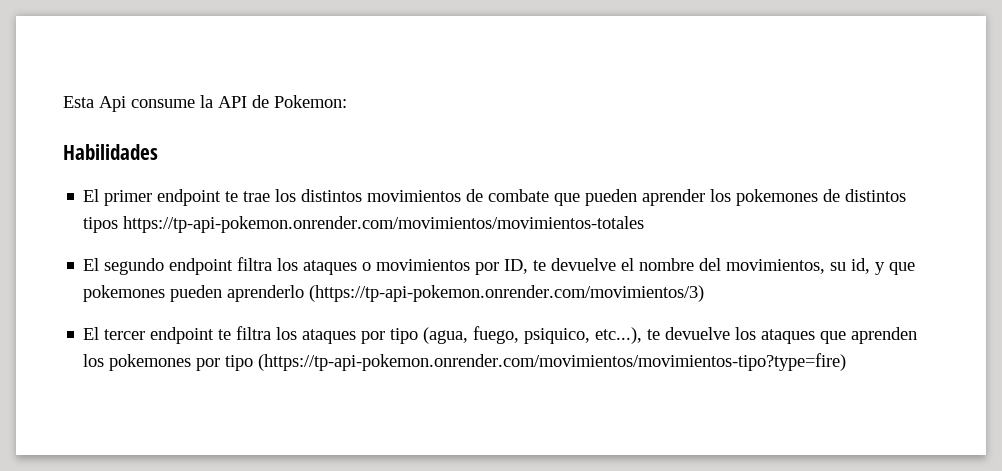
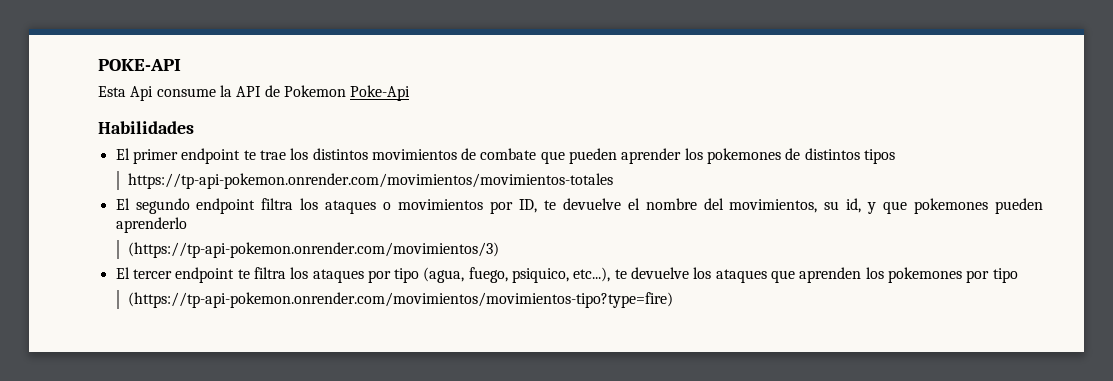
+ POKE-API
- Esta Api consume la API de Pokemon:
+ Esta Api consume la API de Pokemon Poke-Api
- El primer endpoint te trae los distintos movimientos de combate que pueden aprender los pokemones de distintos tipos https://tp-api-pokemon.onrender.com/movimientos/movimientos-totales
+ El primer endpoint te trae los distintos movimientos de combate que pueden aprender los pokemones de distintos tipos
+ https://tp-api-pokemon.onrender.com/movimientos/movimientos-totales
- El segundo endpoint filtra los ataques o movimientos por ID, te devuelve el nombre del movimientos, su id, y que pokemones pueden aprenderlo (https://tp-api-pokemon.onrender.com/movimientos/3)
+ El segundo endpoint filtra los ataques o movimientos por ID, te devuelve el nombre del movimientos, su id, y que pokemones pueden aprenderlo
+ (https://tp-api-pokemon.onrender.com/movimientos/3)
- El tercer endpoint te filtra los ataques por tipo (agua, fuego, psiquico, etc...), te devuelve los ataques que aprenden los pokemones por tipo (https://tp-api-pokemon.onrender.com/movimientos/movimientos-tipo?type=fire)
+ El tercer endpoint te filtra los ataques por tipo (agua, fuego, psiquico, etc...), te devuelve los ataques que aprenden los pokemones por tipo
+ (https://tp-api-pokemon.onrender.com/movimientos/movimientos-tipo?type=fire)

